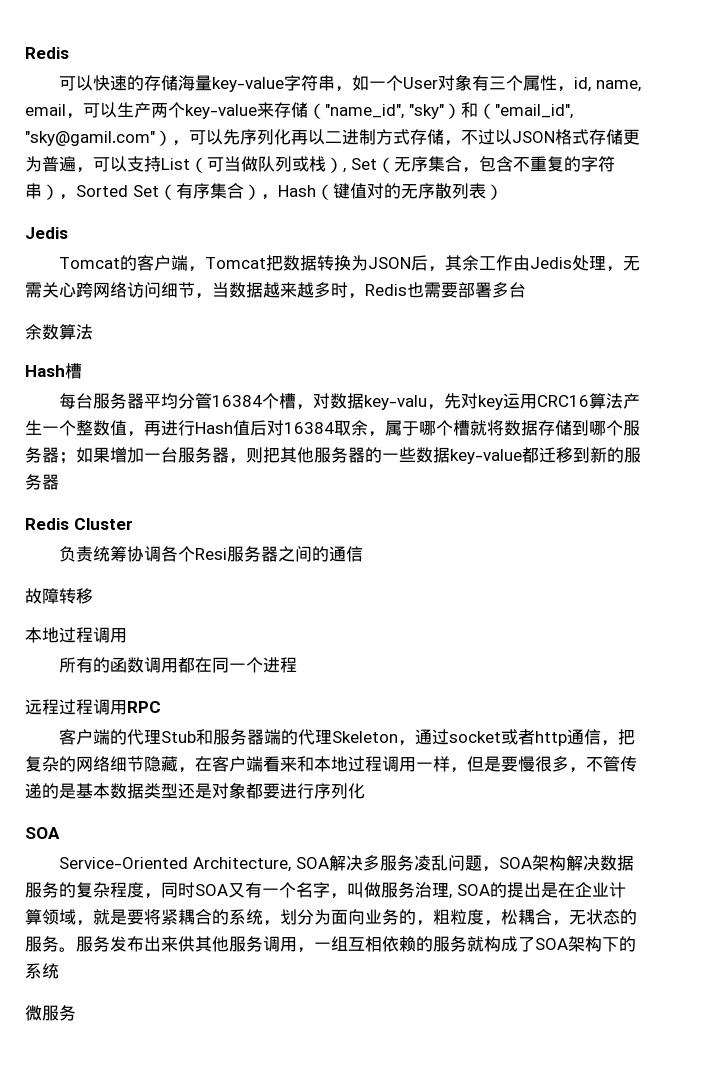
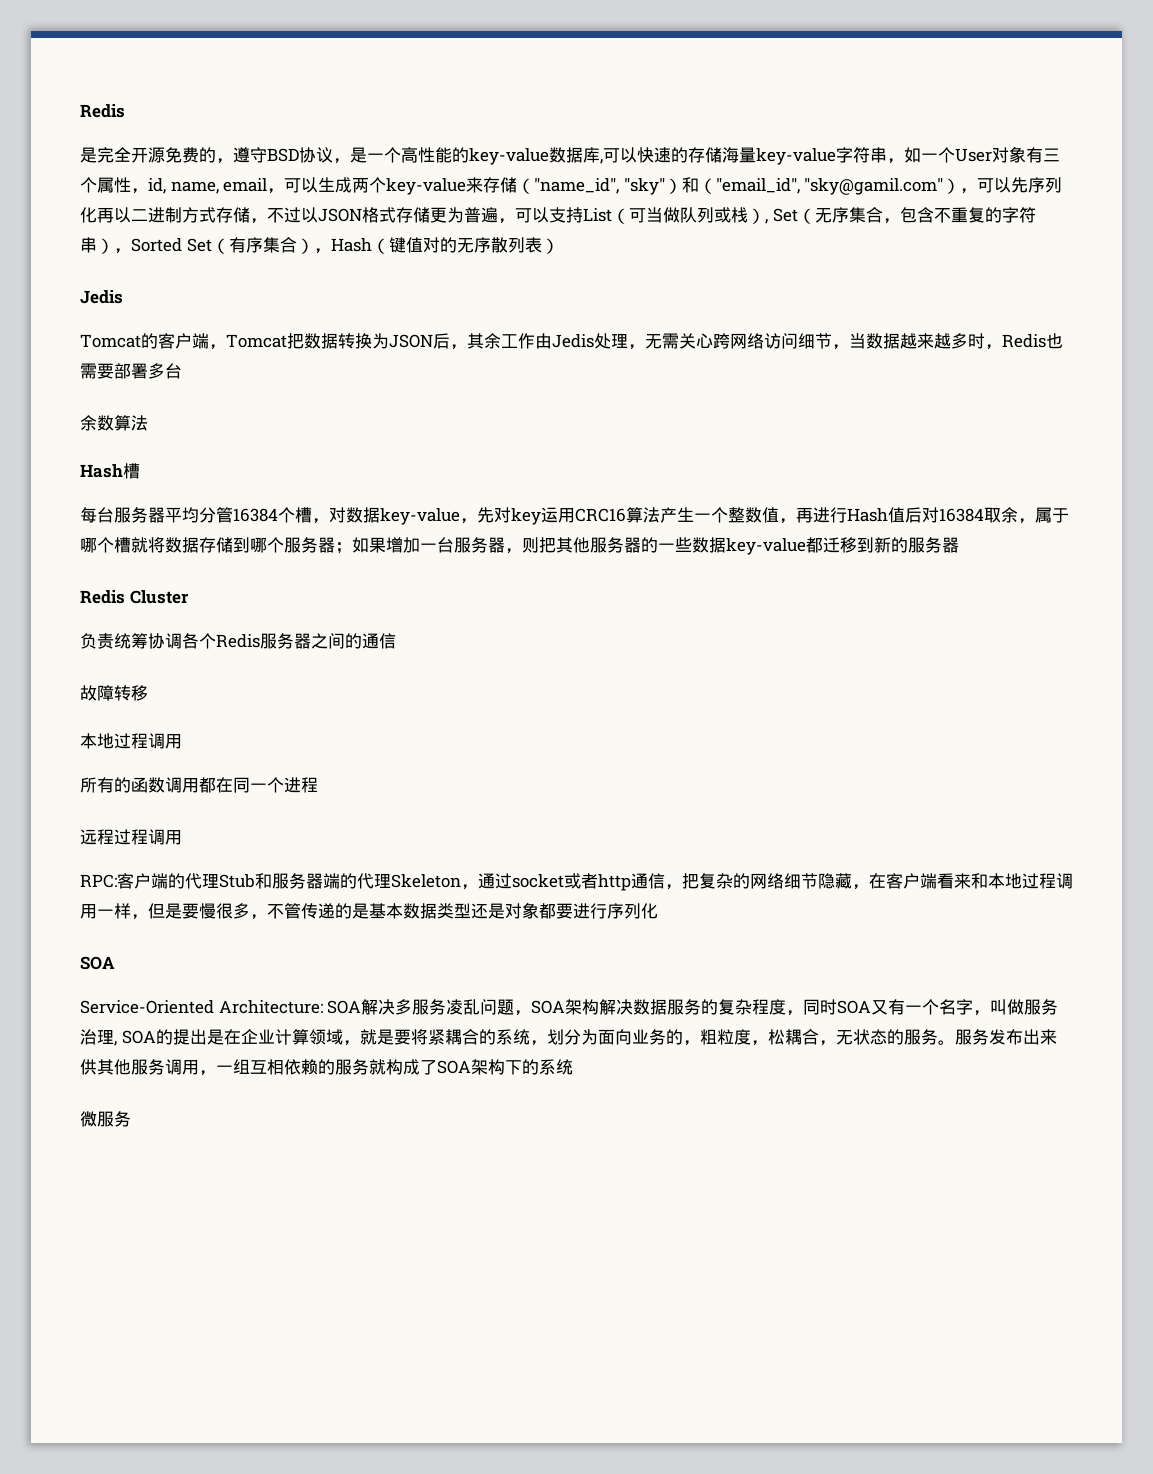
- 可以快速的存储海量key-value字符串，如一个User对象有三个属性，id, name, email，可以生产两个key-value来存储（"name_id", "sky"）和（"email_id", "sky@gamil.com"），可以先序列化再以二进制方式存储，不过以JSON格式存储更为普遍，可以支持List（可当做队列或栈）, Set（无序集合，包含不重复的字符串），Sorted Set（有序集合），Hash（键值对的无序散列表）
+ 是完全开源免费的，遵守BSD协议，是一个高性能的key-value数据库,可以快速的存储海量key-value字符串，如一个User对象有三个属性，id, name, email，可以生成两个key-value来存储（"name_id", "sky"）和（"email_id", "sky@gamil.com"），可以先序列化再以二进制方式存储，不过以JSON格式存储更为普遍，可以支持List（可当做队列或栈）, Set（无序集合，包含不重复的字符串），Sorted Set（有序集合），Hash（键值对的无序散列表）
- 每台服务器平均分管16384个槽，对数据key-valu，先对key运用CRC16算法产生一个整数值，再进行Hash值后对16384取余，属于哪个槽就将数据存储到哪个服务器；如果增加一台服务器，则把其他服务器的一些数据key-value都迁移到新的服务器
+ 每台服务器平均分管16384个槽，对数据key-value，先对key运用CRC16算法产生一个整数值，再进行Hash值后对16384取余，属于哪个槽就将数据存储到哪个服务器；如果增加一台服务器，则把其他服务器的一些数据key-value都迁移到新的服务器
- 负责统筹协调各个Resi服务器之间的通信
+ 负责统筹协调各个Redis服务器之间的通信
- 远程过程调用RPC
- 客户端的代理Stub和服务器端的代理Skeleton，通过socket或者http通信，把复杂的网络细节隐藏，在客户端看来和本地过程调用一样，但是要慢很多，不管传递的是基本数据类型还是对象都要进行序列化
+ 远程过程调用
+ RPC:客户端的代理Stub和服务器端的代理Skeleton，通过socket或者http通信，把复杂的网络细节隐藏，在客户端看来和本地过程调用一样，但是要慢很多，不管传递的是基本数据类型还是对象都要进行序列化
- Service-Oriented Architecture, SOA解决多服务凌乱问题，SOA架构解决数据服务的复杂程度，同时SOA又有一个名字，叫做服务治理, SOA的提出是在企业计算领域，就是要将紧耦合的系统，划分为面向业务的，粗粒度，松耦合，无状态的服务。
+ Service-Oriented Architecture: SOA解决多服务凌乱问题，SOA架构解决数据服务的复杂程度，同时SOA又有一个名字，叫做服务治理, SOA的提出是在企业计算领域，就是要将紧耦合的系统，划分为面向业务的，粗粒度，松耦合，无状态的服务。

